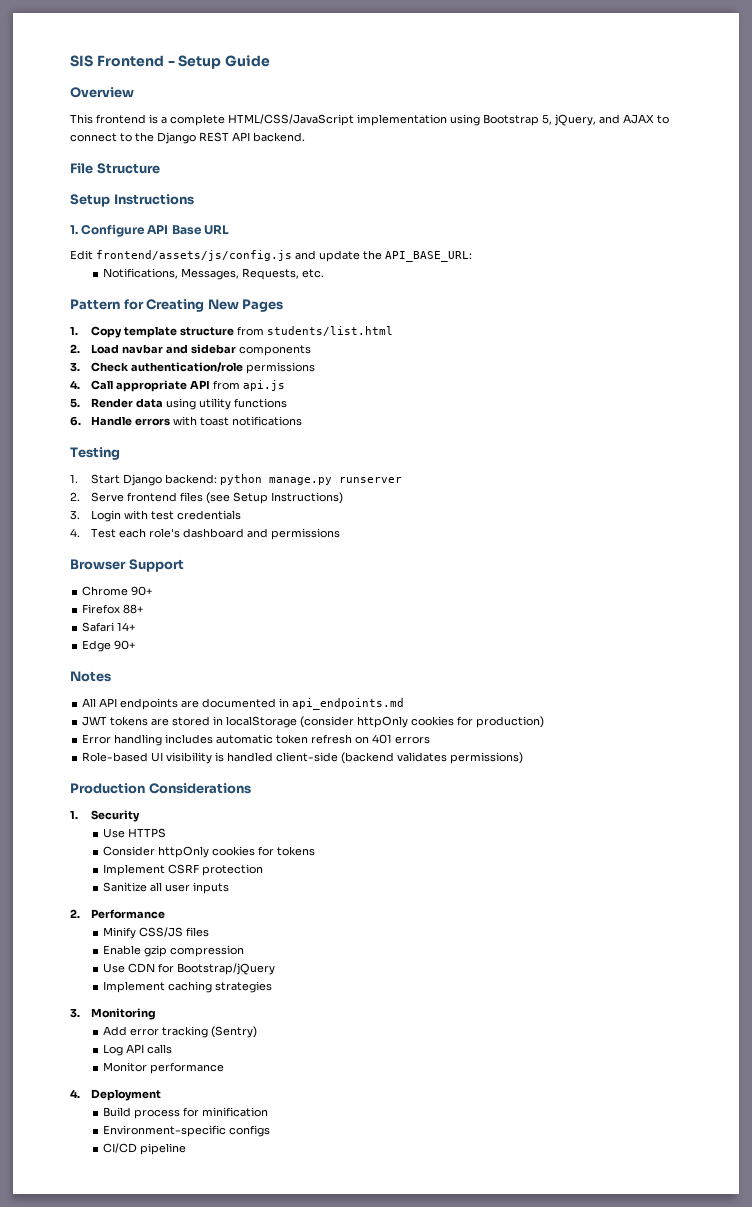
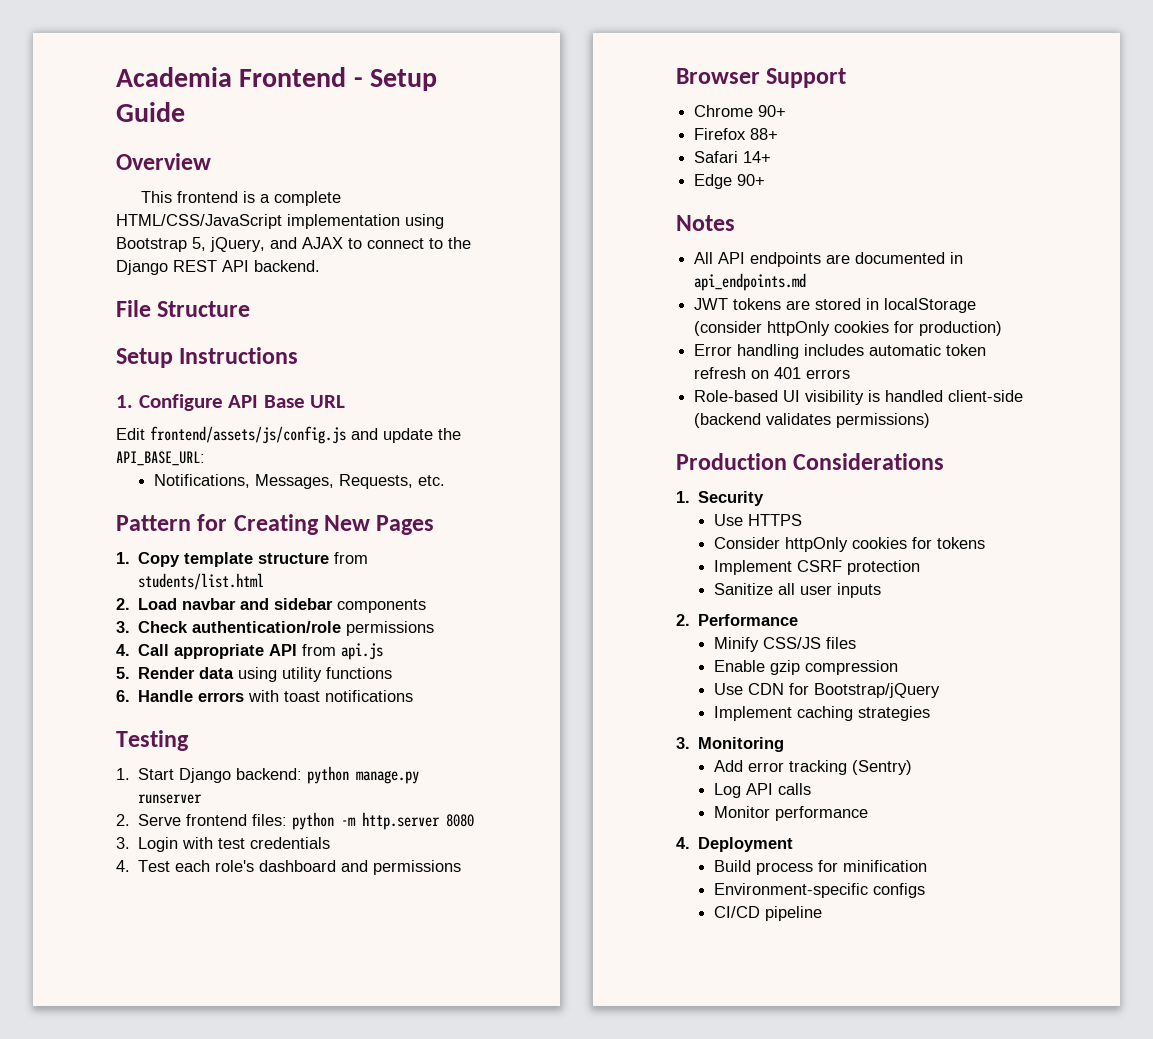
- SIS Frontend - Setup Guide
+ Academia Frontend - Setup Guide
- 2. Serve frontend files (see Setup Instructions)
+ 2. Serve frontend files: python -m http.server 8080

